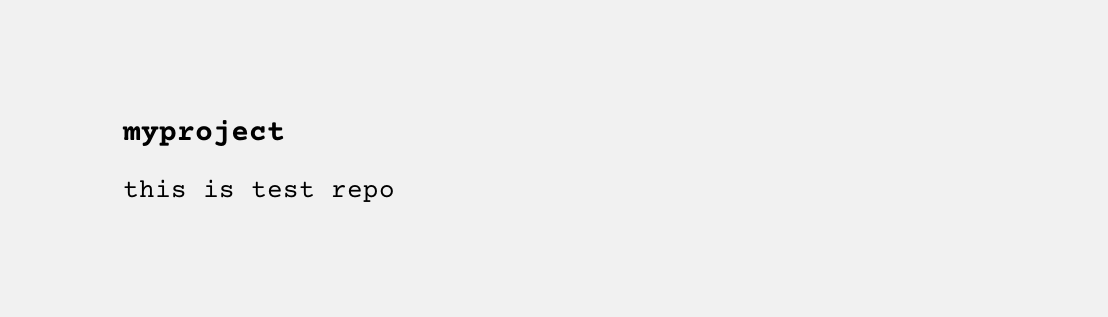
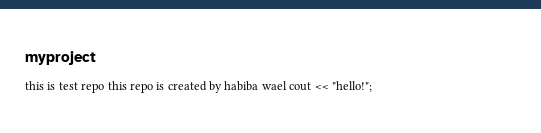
- this is test repo
+ this is test repo this repo is created by habiba wael cout << "hello!";

